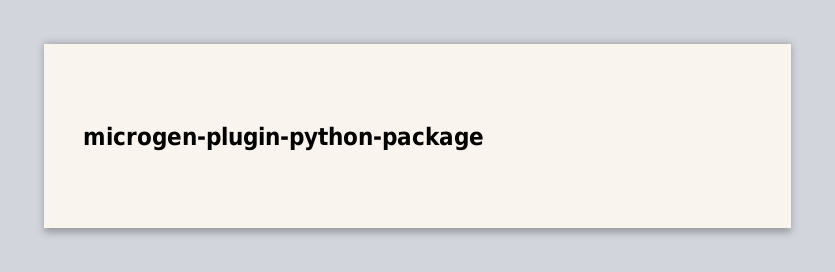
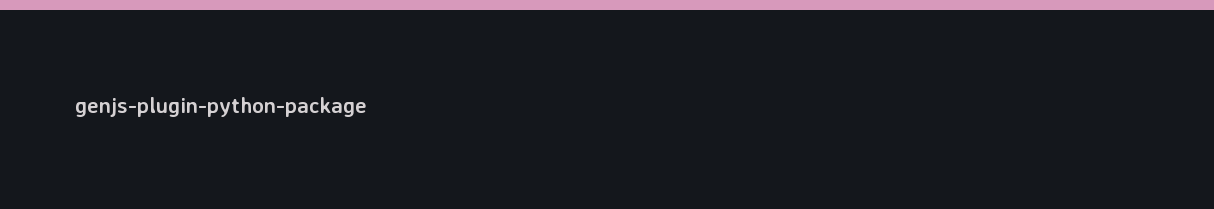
- microgen-plugin-python-package
+ genjs-plugin-python-package

